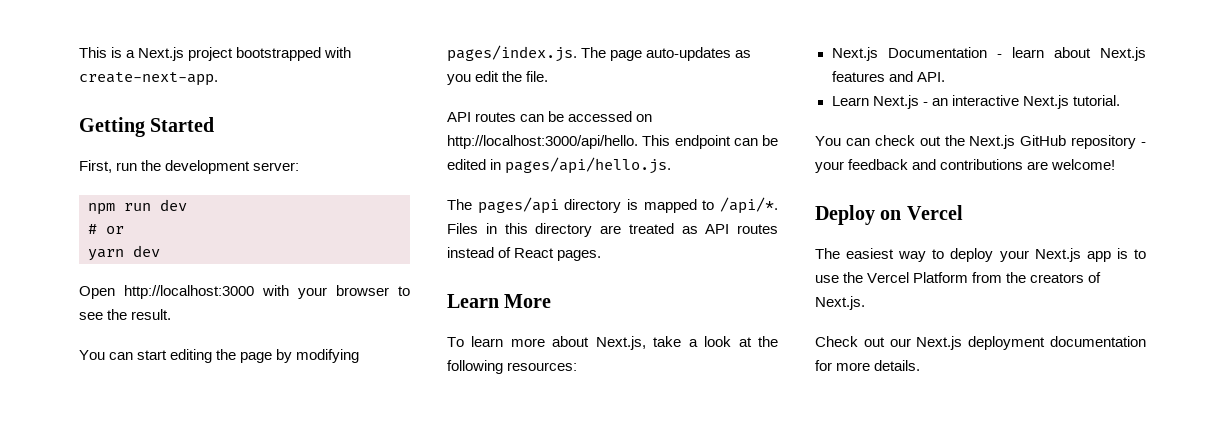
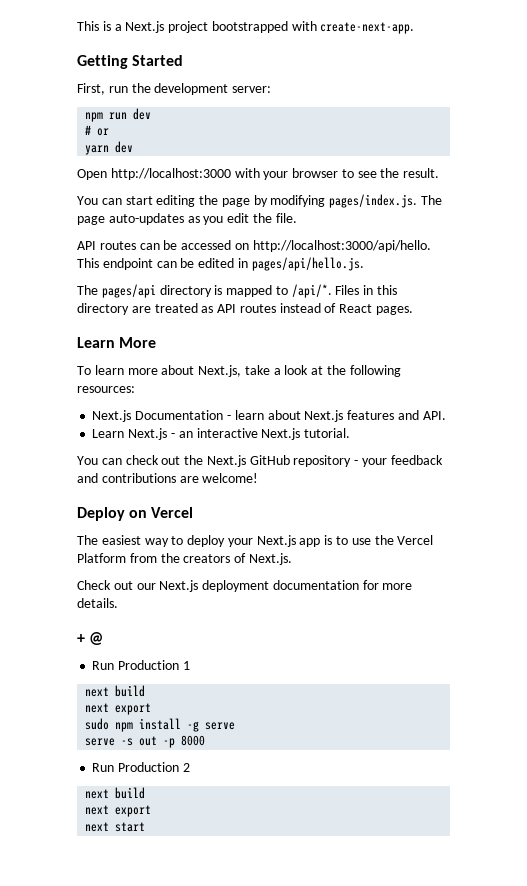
+ + @
+ Run Production 1
+ next build
+ next export
+ sudo npm install -g serve
+ serve -s out -p 8000
+ Run Production 2
+ next build
+ next export
+ next start

